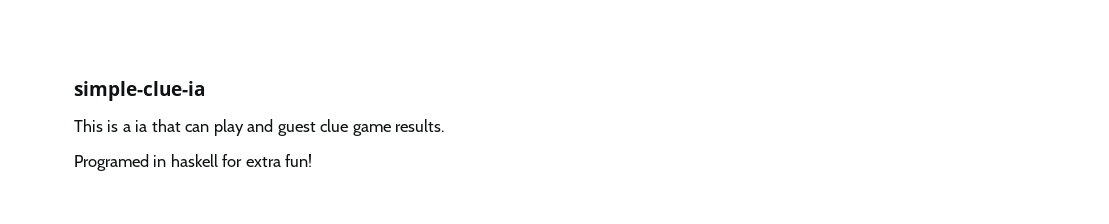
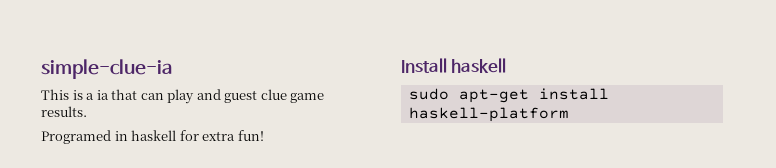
+ Install haskell
+ sudo apt-get install haskell-platform

